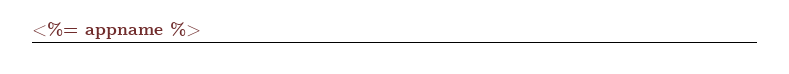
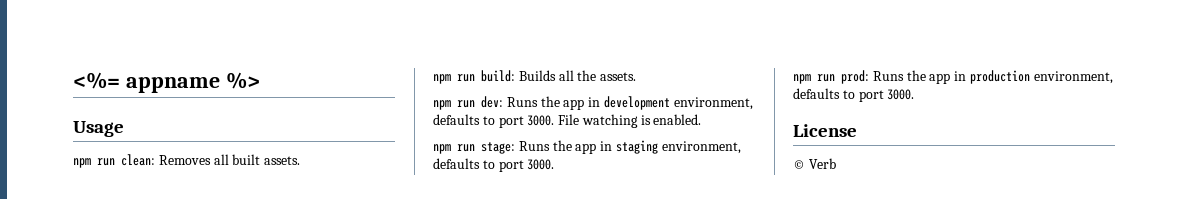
+ Usage
+ npm run clean: Removes all built assets.
+ npm run build: Builds all the assets.
+ npm run dev: Runs the app in development environment, defaults to port 3000. File watching is enabled.
+ npm run stage: Runs the app in staging environment, defaults to port 3000.
+ npm run prod: Runs the app in production environment, defaults to port 3000.
+ License
+ © Verb

